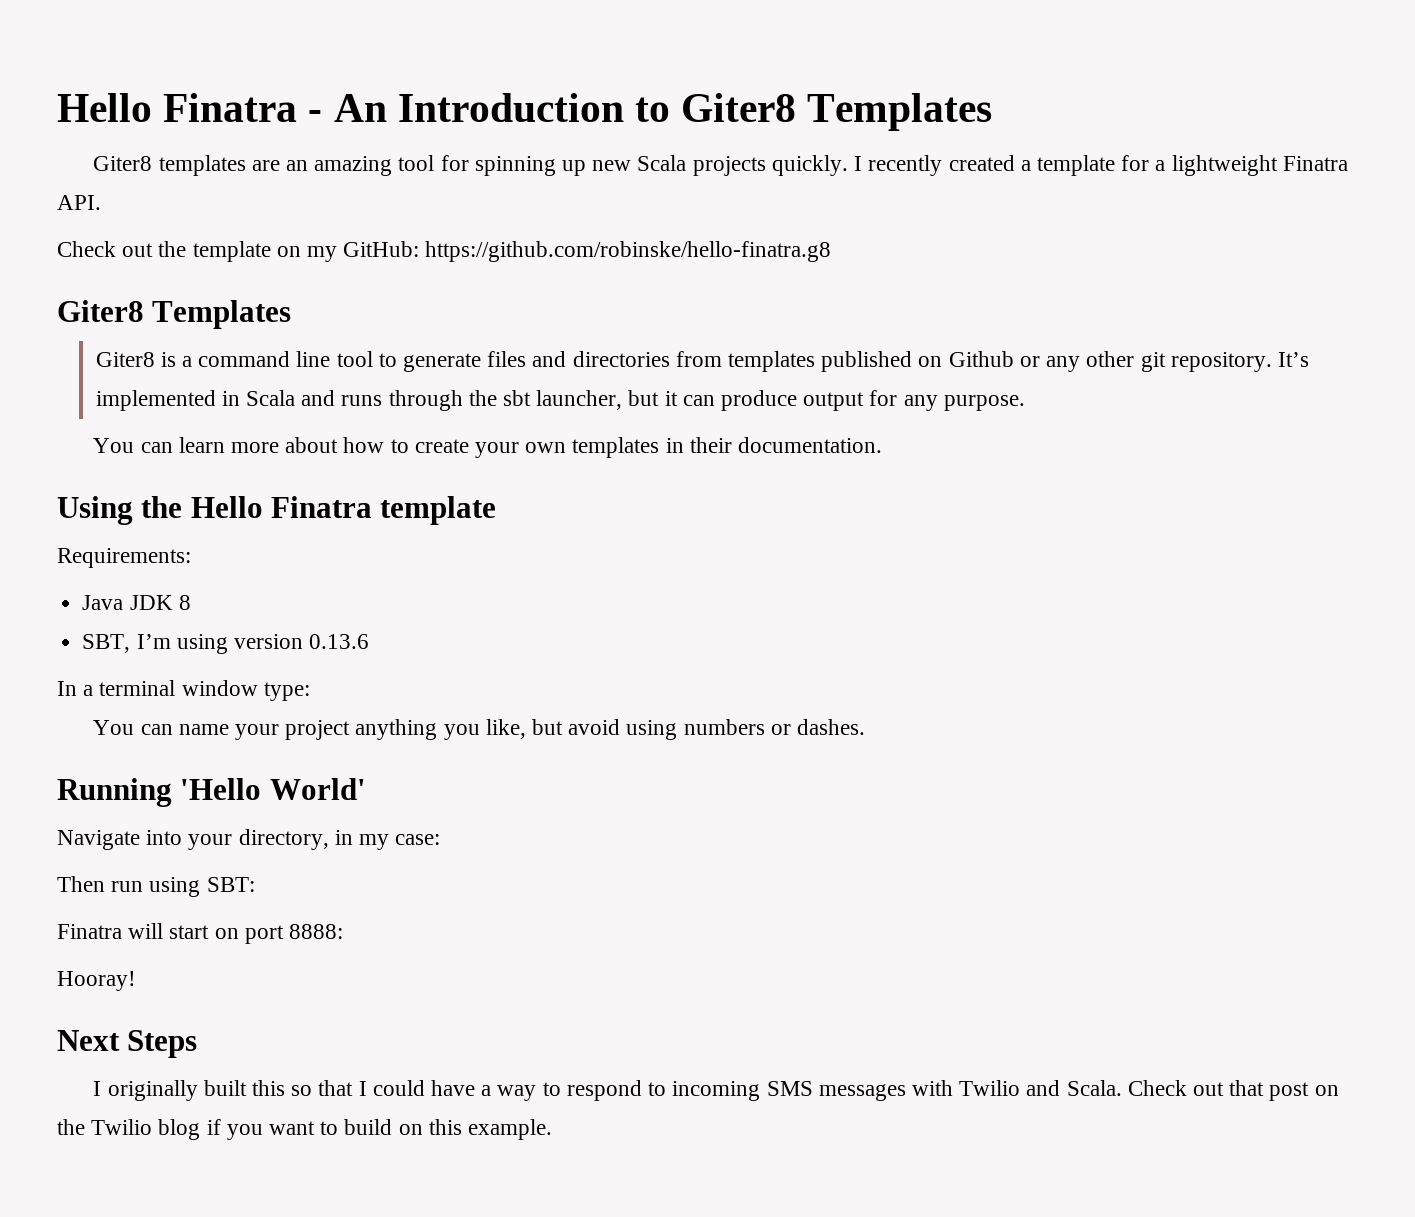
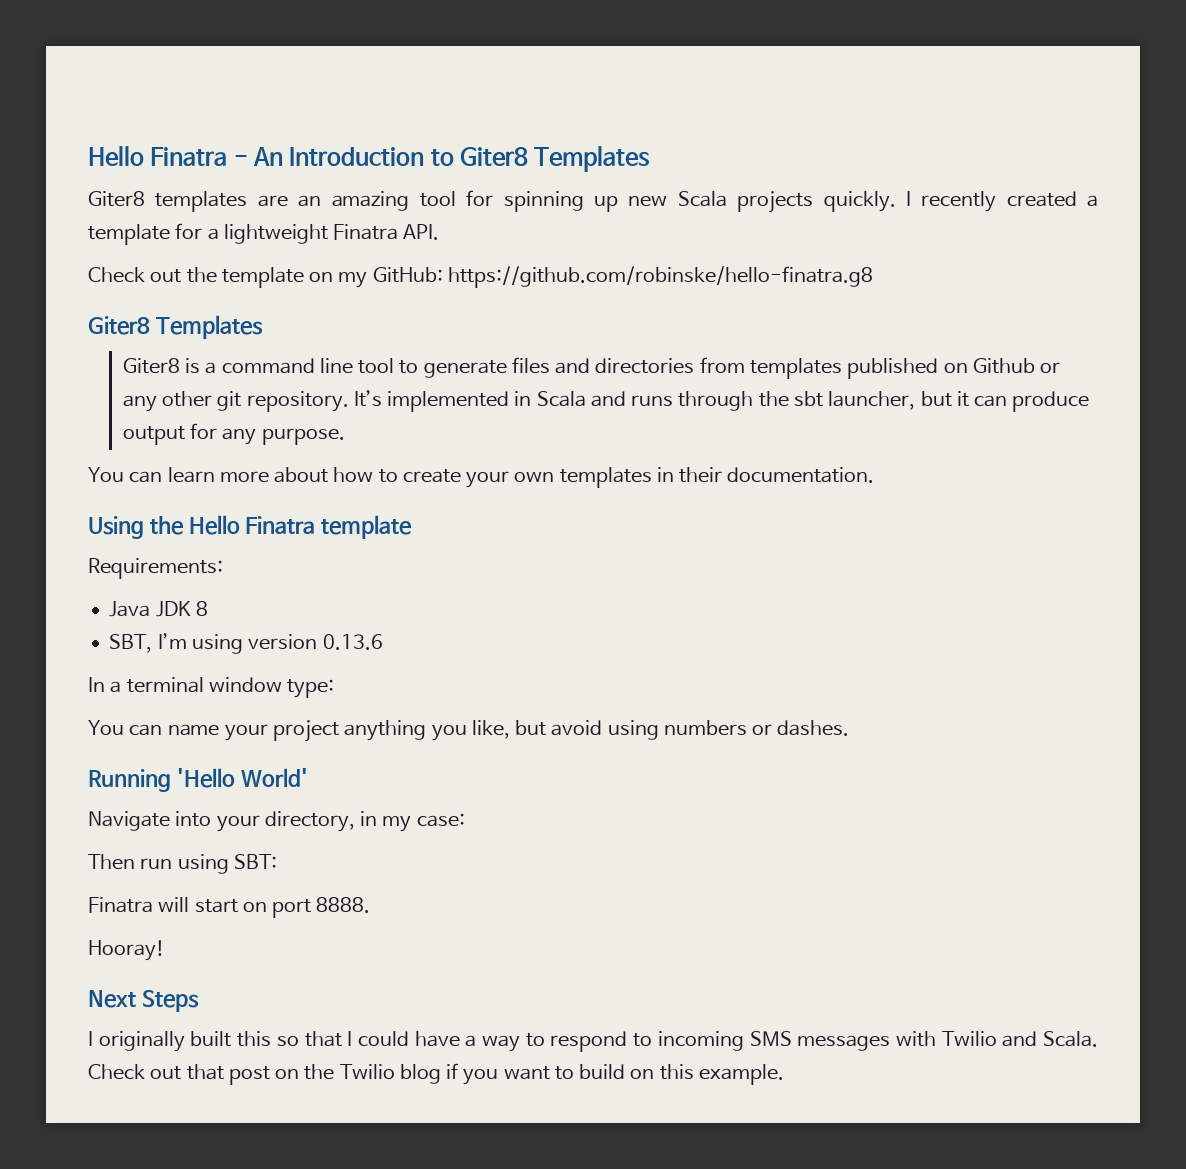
- Finatra will start on port 8888:
+ Finatra will start on port 8888.

